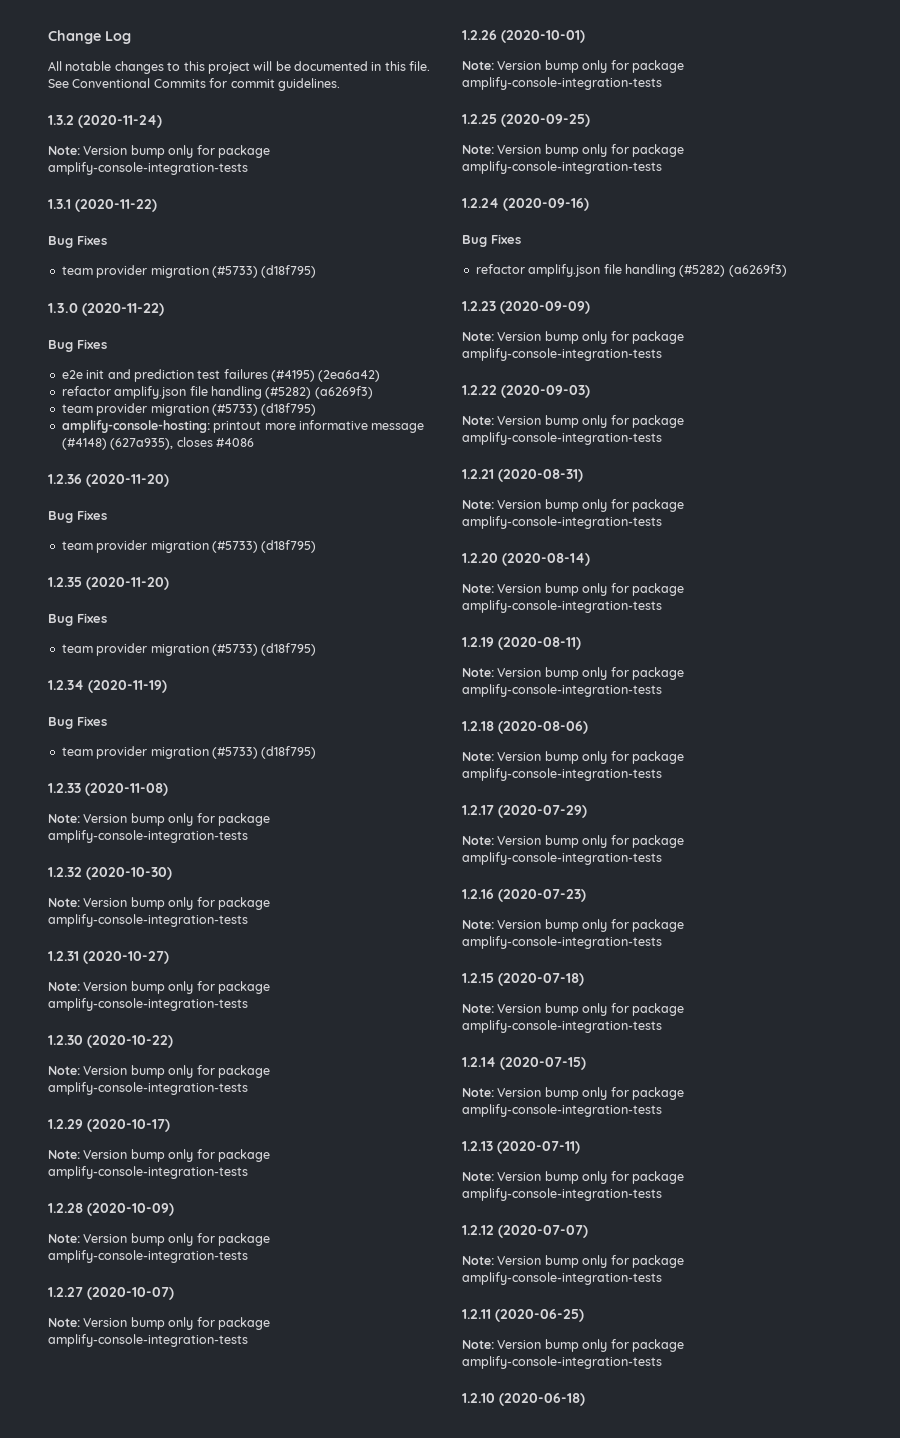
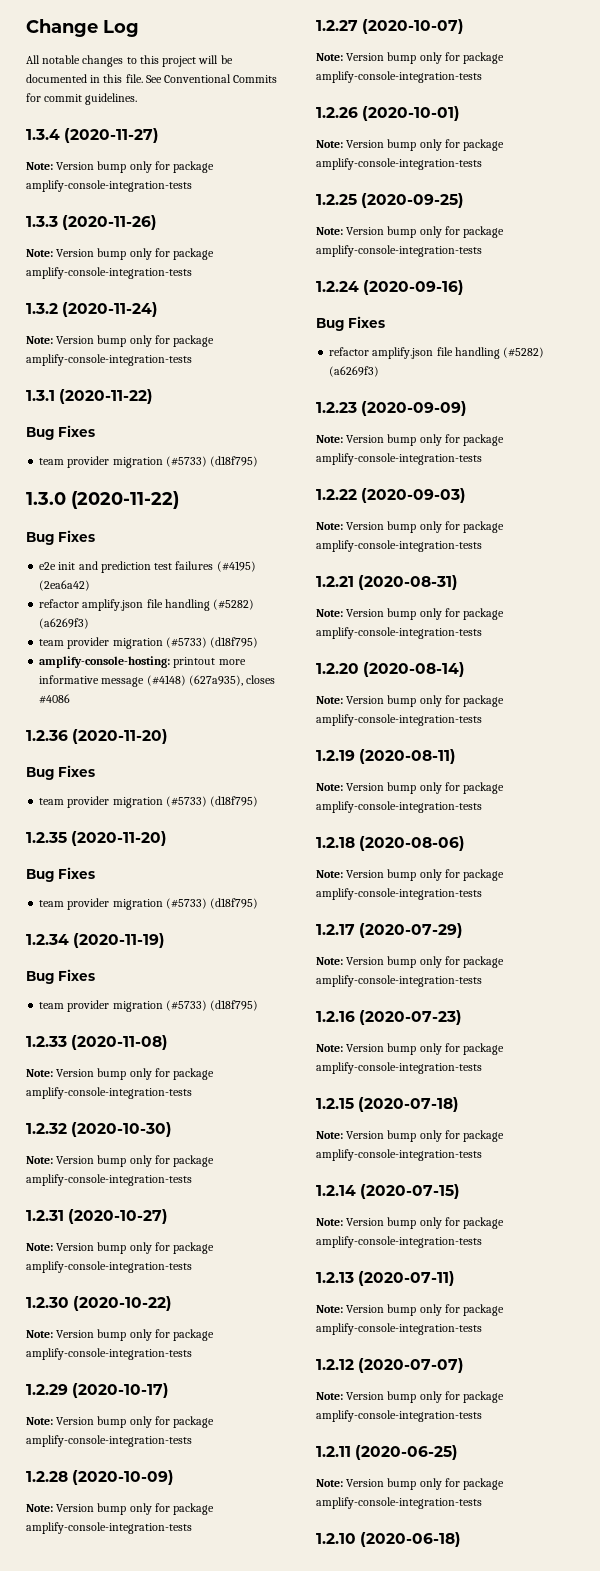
+ 1.3.4 (2020-11-27)
+ Note: Version bump only for package amplify-console-integration-tests
+ 1.3.3 (2020-11-26)
+ Note: Version bump only for package amplify-console-integration-tests

